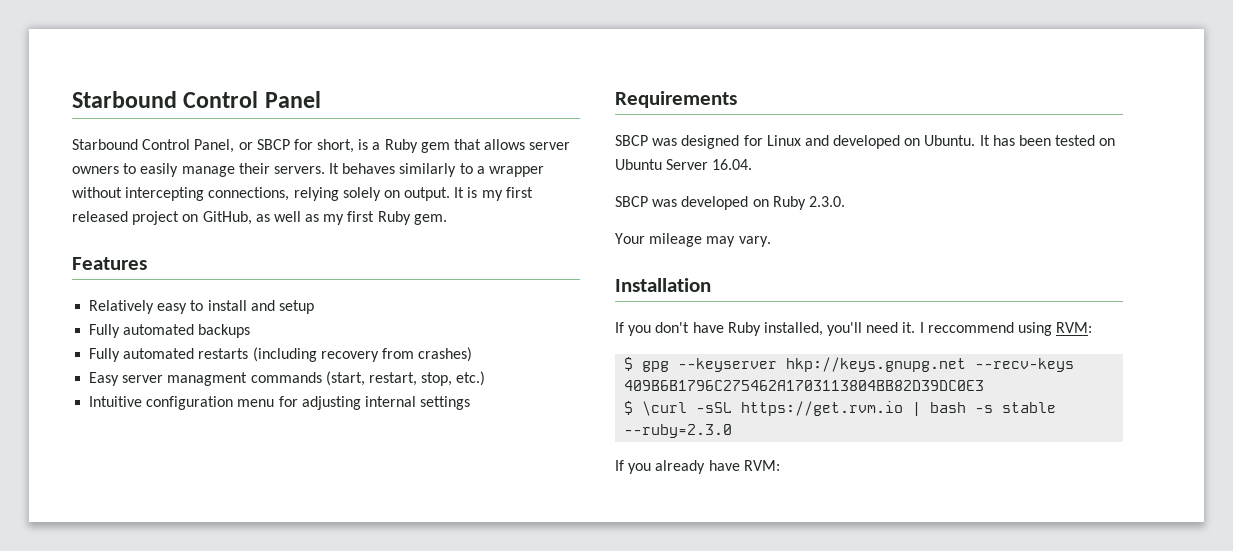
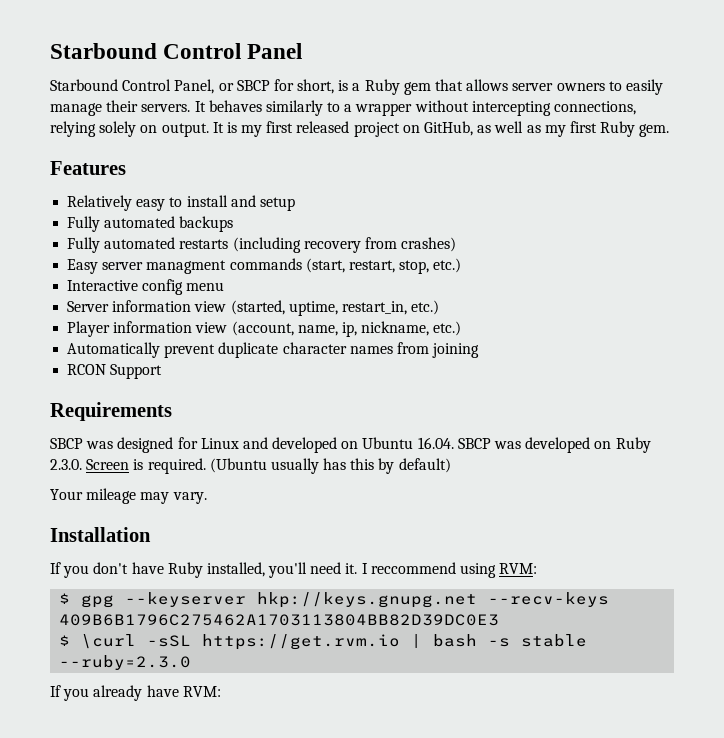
- Intuitive configuration menu for adjusting internal settings
+ Interactive config menu
+ Server information view (started, uptime, restart_in, etc.)
+ Player information view (account, name, ip, nickname, etc.)
+ Automatically prevent duplicate character names from joining
+ RCON Support
- SBCP was designed for Linux and developed on Ubuntu. It has been tested on Ubuntu Server 16.04.
- SBCP was developed on Ruby 2.3.0.
+ SBCP was designed for Linux and developed on Ubuntu 16.04. SBCP was developed on Ruby 2.3.0. Screen is required. (Ubuntu usually has this by default)

